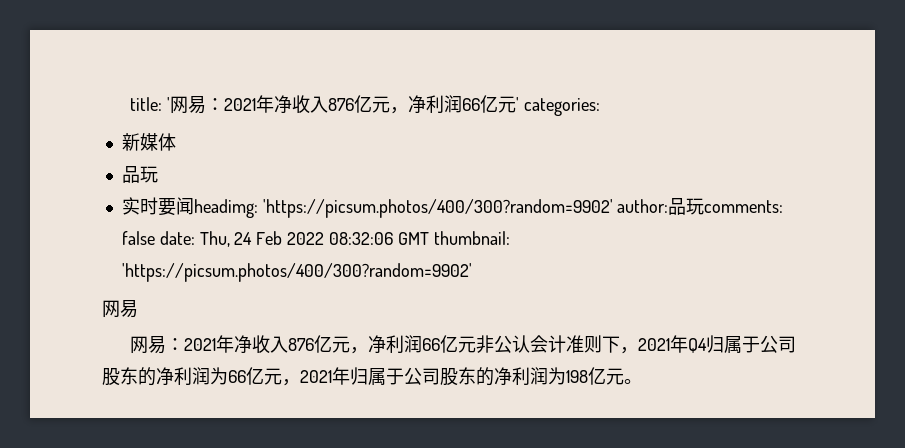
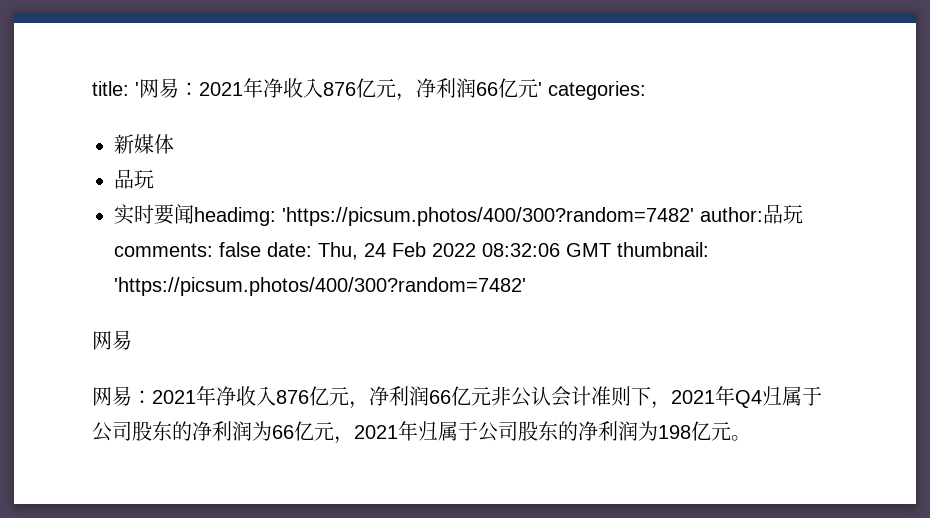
- 实时要闻headimg: 'https://picsum.photos/400/300?random=9902' author:品玩comments: false date: Thu, 24 Feb 2022 08:32:06 GMT thumbnail: 'https://picsum.photos/400/300?random=9902'
+ 实时要闻headimg: 'https://picsum.photos/400/300?random=7482' author:品玩comments: false date: Thu, 24 Feb 2022 08:32:06 GMT thumbnail: 'https://picsum.photos/400/300?random=7482'

